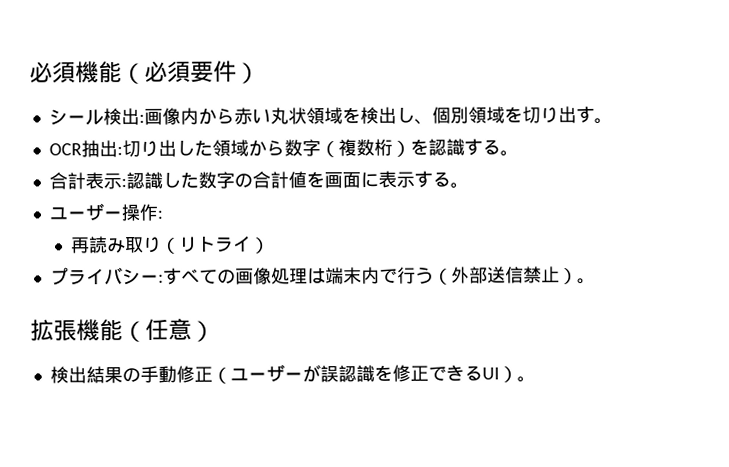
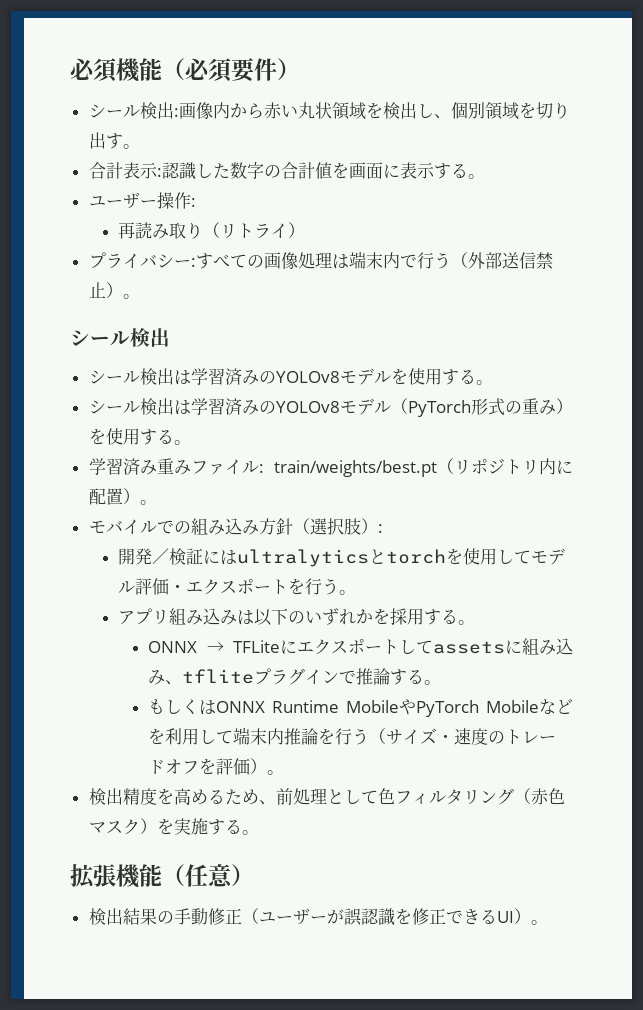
- OCR抽出:切り出した領域から数字（複数桁）を認識する。
  プライバシー:すべての画像処理は端末内で行う（外部送信禁止）。
+ シール検出
+ シール検出は学習済みのYOLOv8モデルを使用する。
+ シール検出は学習済みのYOLOv8モデル（PyTorch形式の重み）を使用する。
+ 学習済み重みファイル: train/weights/best.pt（リポジトリ内に配置）。
+ モバイルでの組み込み方針（選択肢）:
+ 開発／検証にはultralyticsとtorchを使用してモデル評価・エクスポートを行う。
+ アプリ組み込みは以下のいずれかを採用する。
+ ONNX → TFLiteにエクスポートしてassetsに組み込み、tfliteプラグインで推論する。
+ もしくはONNX Runtime MobileやPyTorch Mobileなどを利用して端末内推論を行う（サイズ・速度のトレードオフを評価）。
+ 検出精度を高めるため、前処理として色フィルタリング（赤色マスク）を実施する。

